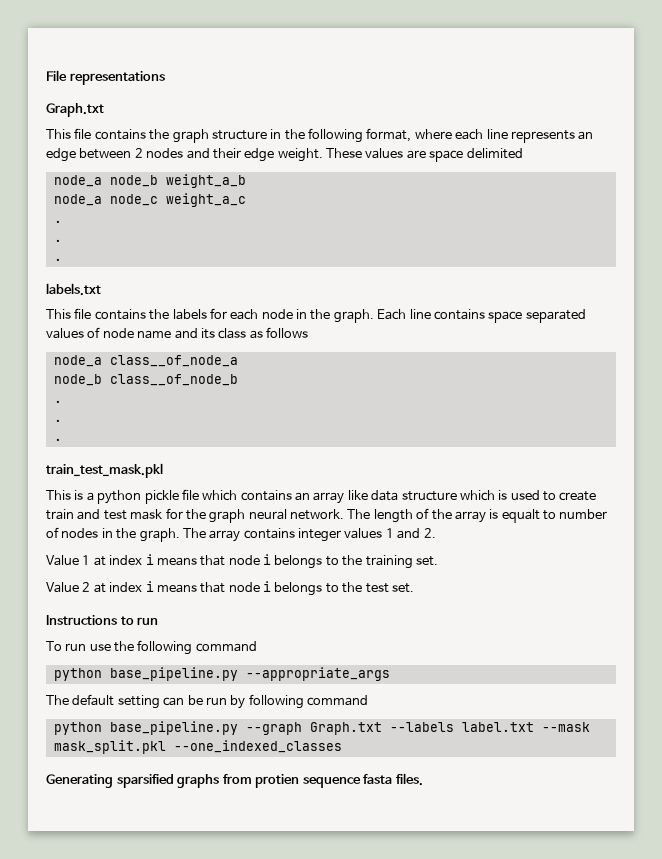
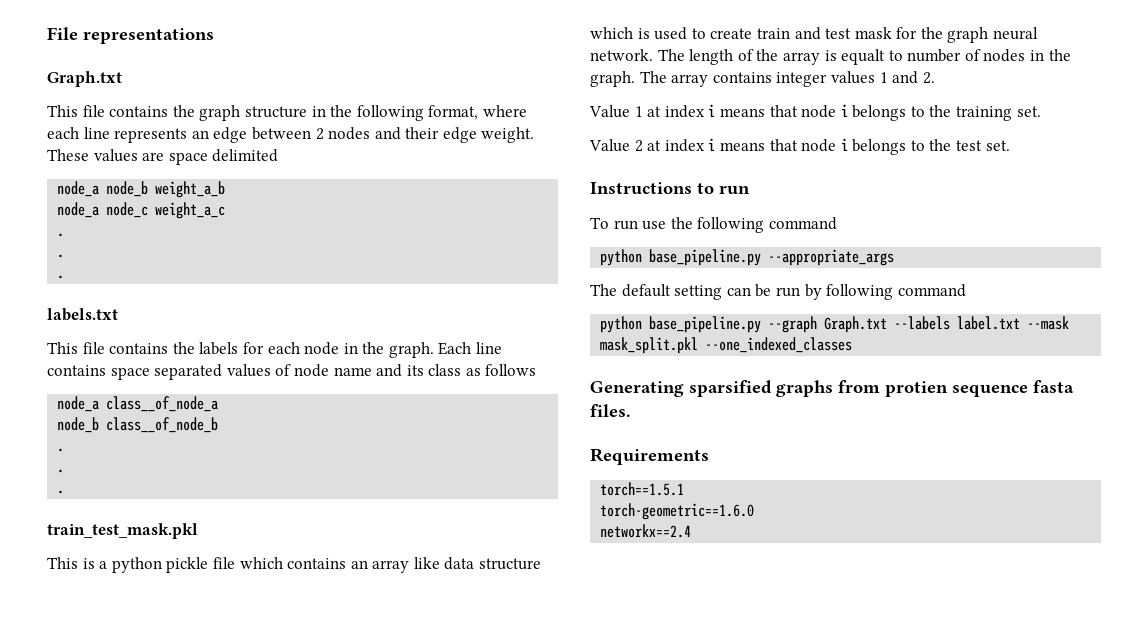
+ Requirements
+ torch==1.5.1
+ torch-geometric==1.6.0
+ networkx==2.4

